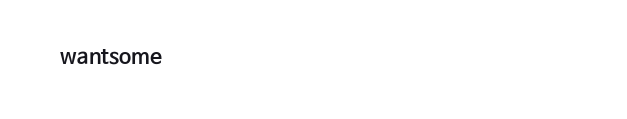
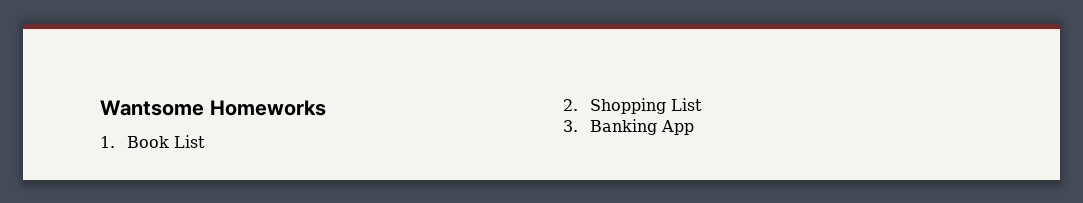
- wantsome
+ Wantsome Homeworks
+ 1. Book List
+ 2. Shopping List
+ 3. Banking App

